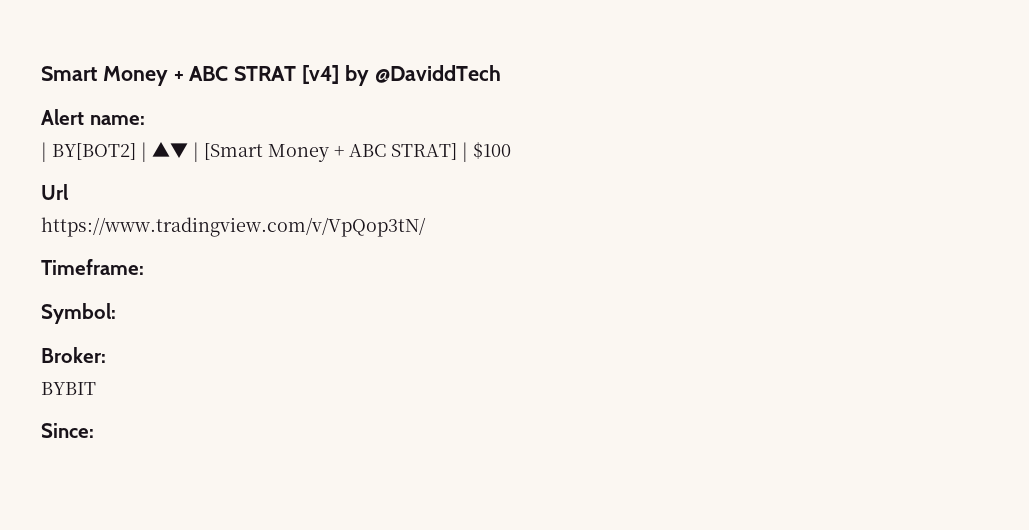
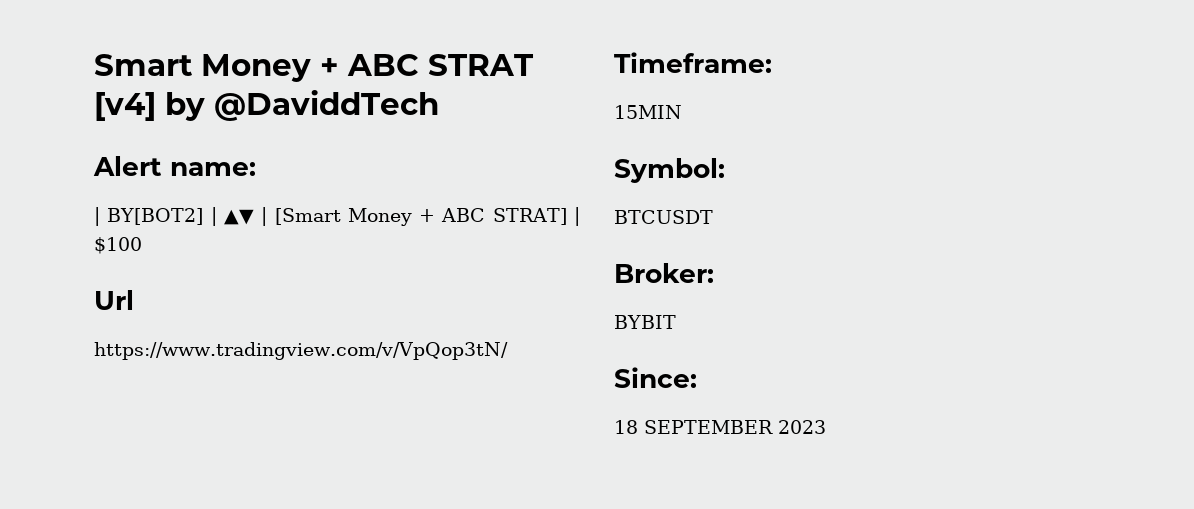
+ 15MIN
+ BTCUSDT
+ 18 SEPTEMBER 2023

